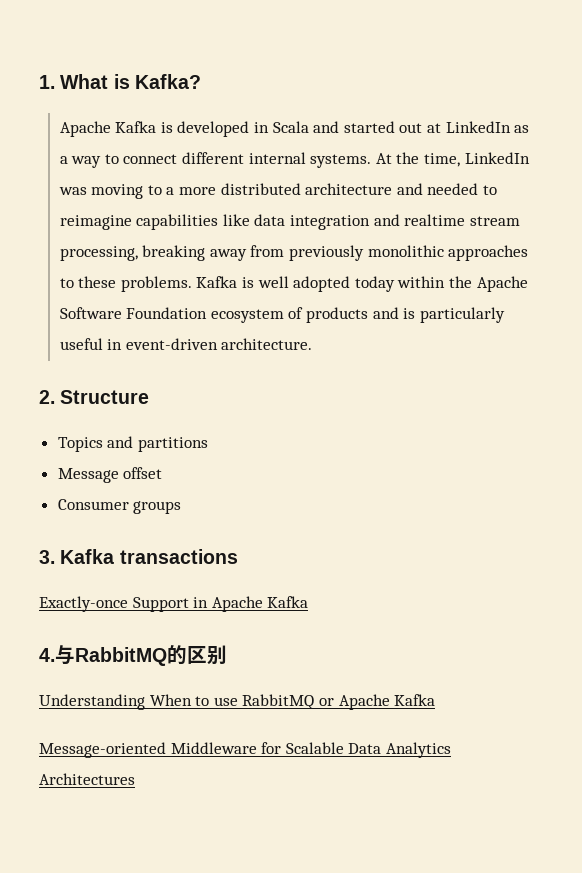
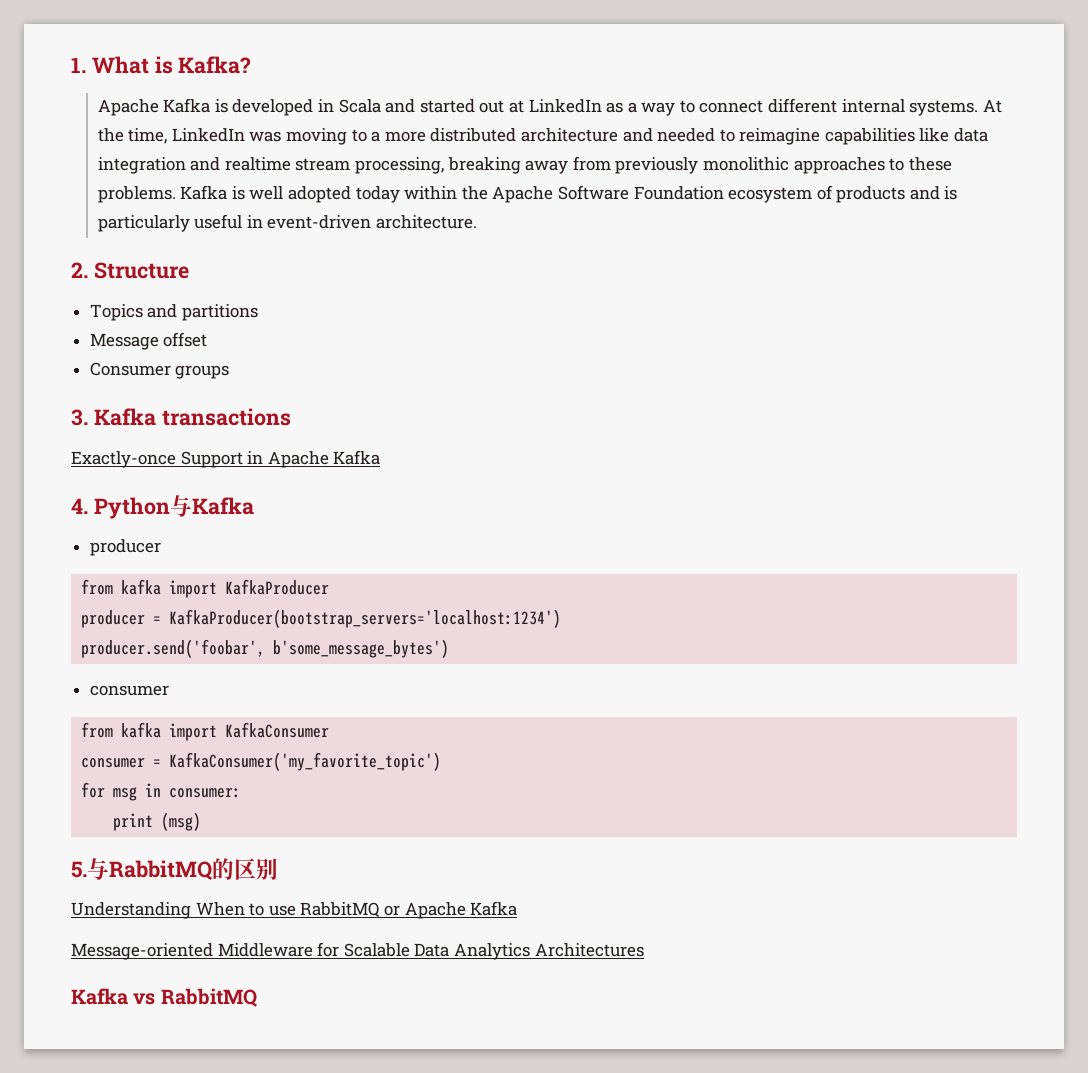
- 4.与RabbitMQ的区别
+ 4. Python与Kafka
+ producer
+ from kafka import KafkaProducer
+ producer = KafkaProducer(bootstrap_servers='localhost:1234')
+ producer.send('foobar', b'some_message_bytes')
+ consumer
+ from kafka import KafkaConsumer
+ consumer = KafkaConsumer('my_favorite_topic')
+ for msg in consumer:
+ print (msg)
+ 5.与RabbitMQ的区别
+ Kafka vs RabbitMQ

